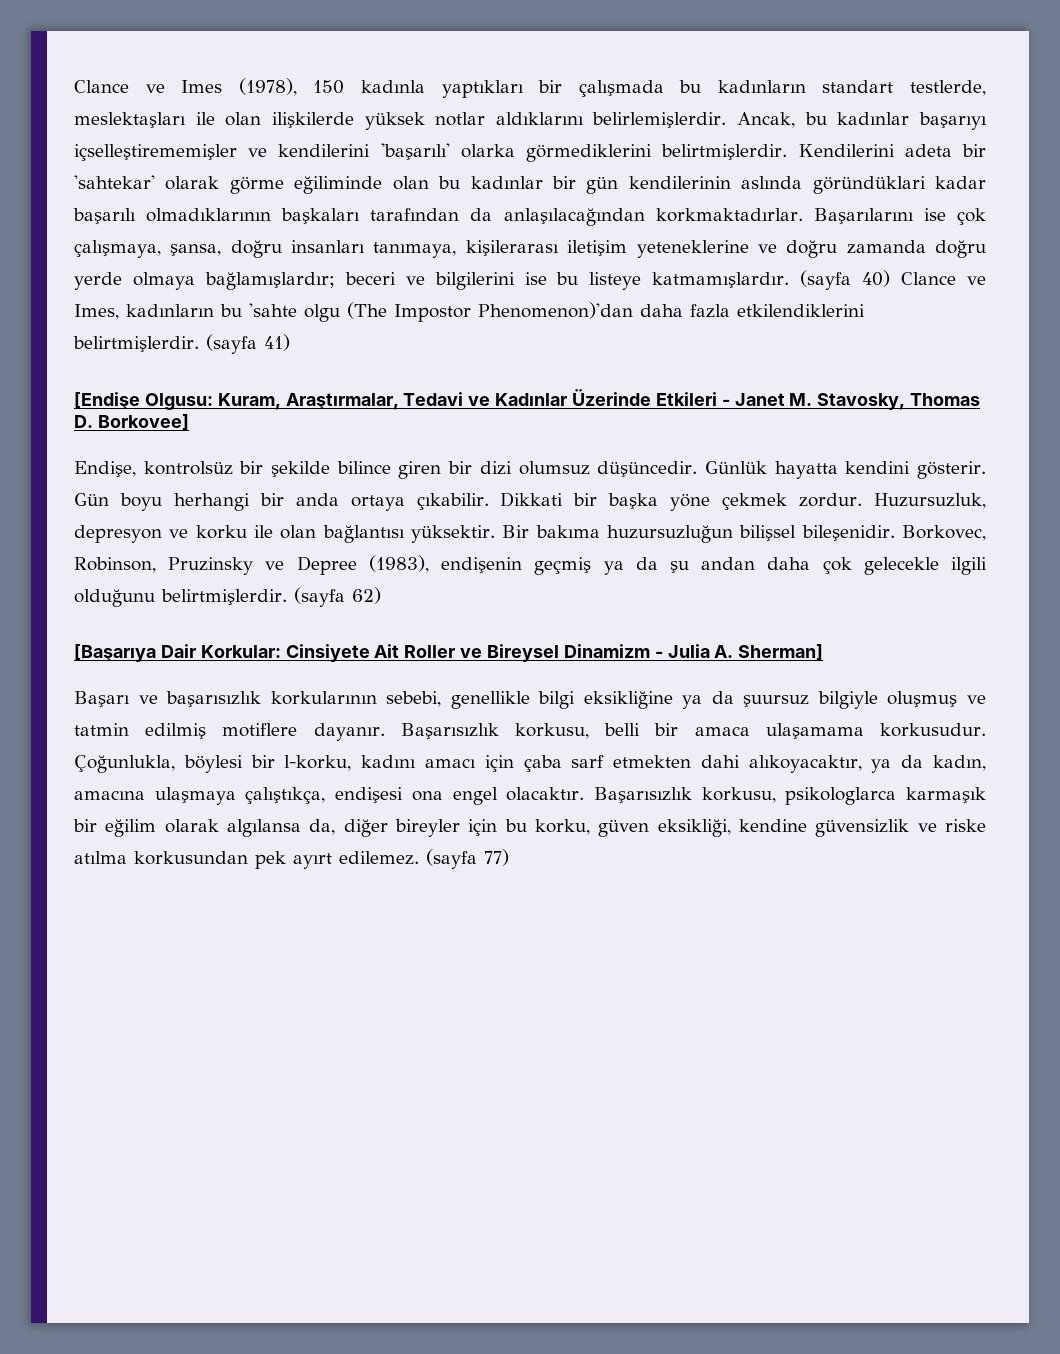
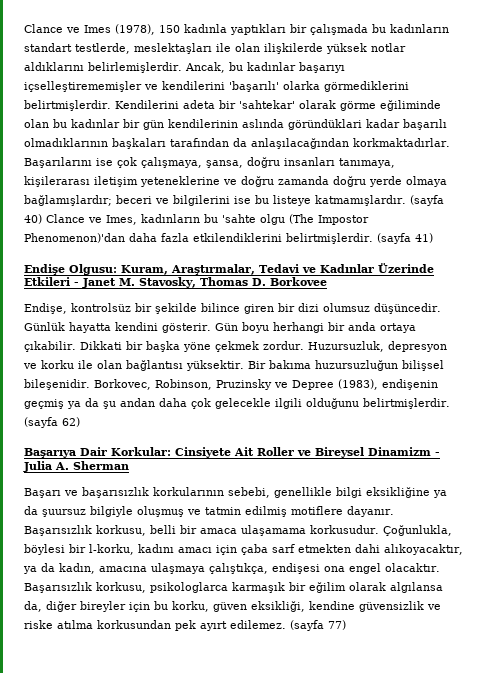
- [Endişe Olgusu: Kuram, Araştırmalar, Tedavi ve Kadınlar Üzerinde Etkileri - Janet M. Stavosky, Thomas D. Borkovee]
+ Endişe Olgusu: Kuram, Araştırmalar, Tedavi ve Kadınlar Üzerinde Etkileri - Janet M. Stavosky, Thomas D. Borkovee
- [Başarıya Dair Korkular: Cinsiyete Ait Roller ve Bireysel Dinamizm - Julia A. Sherman]
+ Başarıya Dair Korkular: Cinsiyete Ait Roller ve Bireysel Dinamizm - Julia A. Sherman

